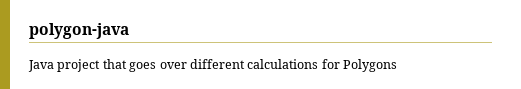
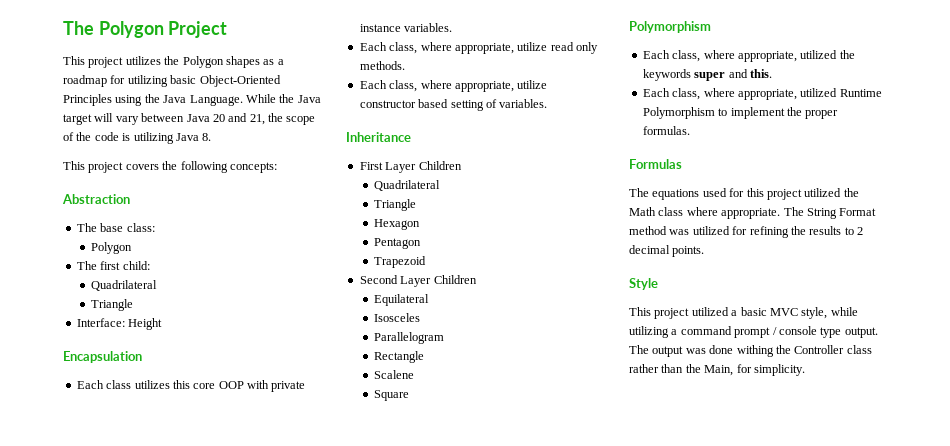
- polygon-java
- Java project that goes over different calculations for Polygons
+ The Polygon Project
+ This project utilizes the Polygon shapes as a roadmap for utilizing basic Object-Oriented Principles using the Java Language. While the Java target will vary between Java 20 and 21, the scope of the code is utilizing Java 8.
+ This project covers the following concepts:
+ Abstraction
+ The base class:
+ Polygon
+ The first child:
+ Quadrilateral
+ Triangle
+ Interface: Height
+ Encapsulation
+ Each class utilizes this core OOP with private instance variables.
+ Each class, where appropriate, utilize read only methods.
+ Each class, where appropriate, utilize constructor based setting of variables.
+ Inheritance
+ First Layer Children
+ Quadrilateral
+ Triangle
+ Hexagon
+ Pentagon
+ Trapezoid
+ Second Layer Children
+ Equilateral
+ Isosceles
+ Parallelogram
+ Rectangle
+ Scalene
+ Square
+ Polymorphism
+ Each class, where appropriate, utilized the keywords super and this.
+ Each class, where appropriate, utilized Runtime Polymorphism to implement the proper formulas.
+ Formulas
+ The equations used for this project utilized the Math class where appropriate. The String Format method was utilized for refining the results to 2 decimal points.
+ Style
+ This project utilized a basic MVC style, while utilizing a command prompt / console type output. The output was done withing the Controller class rather than the Main, for simplicity.

